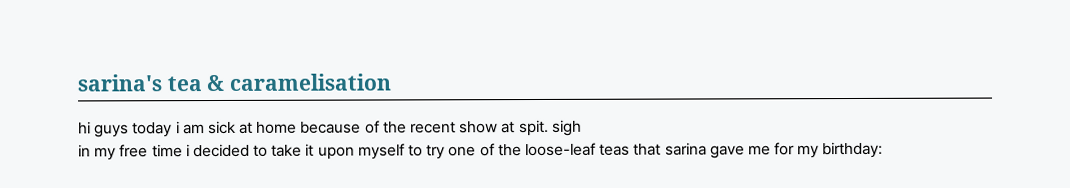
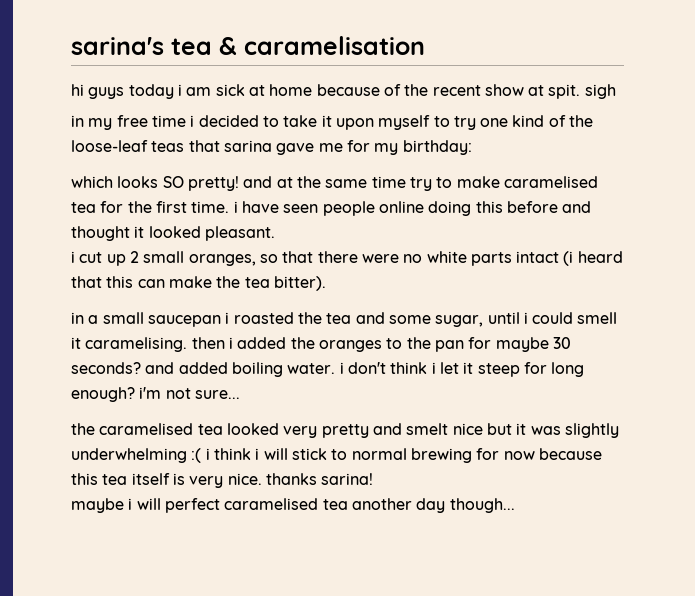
- in my free time i decided to take it upon myself to try one of the loose-leaf teas that sarina gave me for my birthday:
+ in my free time i decided to take it upon myself to try one kind of the loose-leaf teas that sarina gave me for my birthday:
+ which looks SO pretty! and at the same time try to make caramelised tea for the first time. i have seen people online doing this before and thought it looked pleasant.
+ i cut up 2 small oranges, so that there were no white parts intact (i heard that this can make the tea bitter).
+ in a small saucepan i roasted the tea and some sugar, until i could smell it caramelising. then i added the oranges to the pan for maybe 30 seconds? and added boiling water. i don't think i let it steep for long enough? i'm not sure...
+ the caramelised tea looked very pretty and smelt nice but it was slightly underwhelming :( i think i will stick to normal brewing for now because this tea itself is very nice. thanks sarina!
+ maybe i will perfect caramelised tea another day though...

